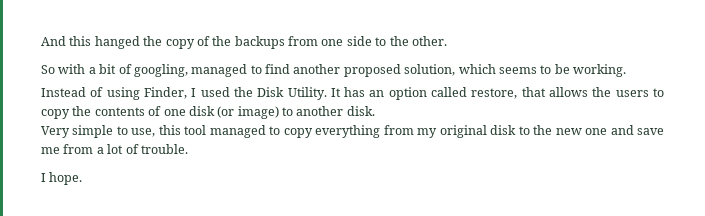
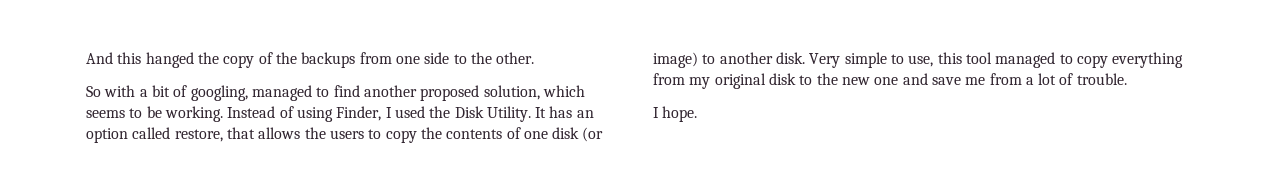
- So with a bit of googling, managed to find another proposed solution, which seems to be working.
- Instead of using Finder, I used the Disk Utility.
+ So with a bit of googling, managed to find another proposed solution, which seems to be working. Instead of using Finder, I used the Disk Utility.
- It has an option called restore, that allows the users to copy the contents of one disk (or image) to another disk.
- Very simple to use, this tool managed to copy everything from my original disk to the new one and save me from a lot of trouble.
+ It has an option called restore, that allows the users to copy the contents of one disk (or image) to another disk. Very simple to use, this tool managed to copy everything from my original disk to the new one and save me from a lot of trouble.

